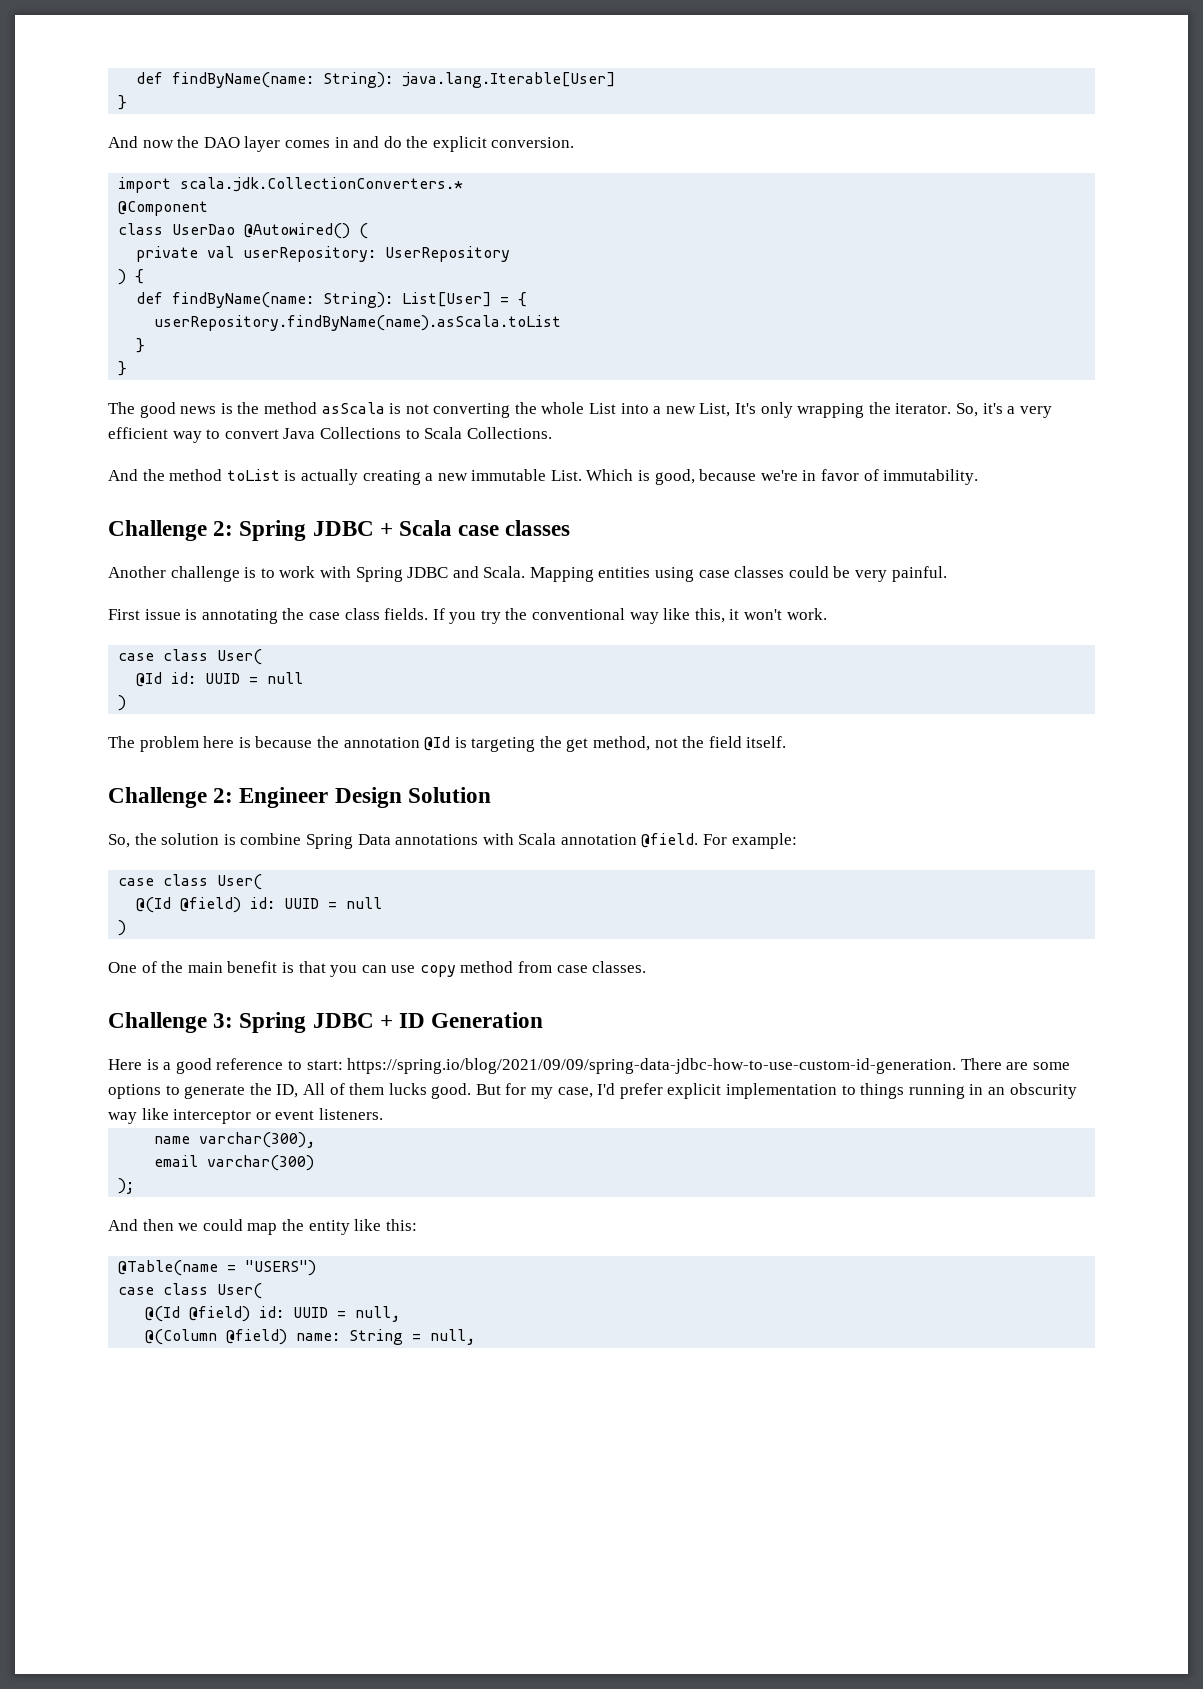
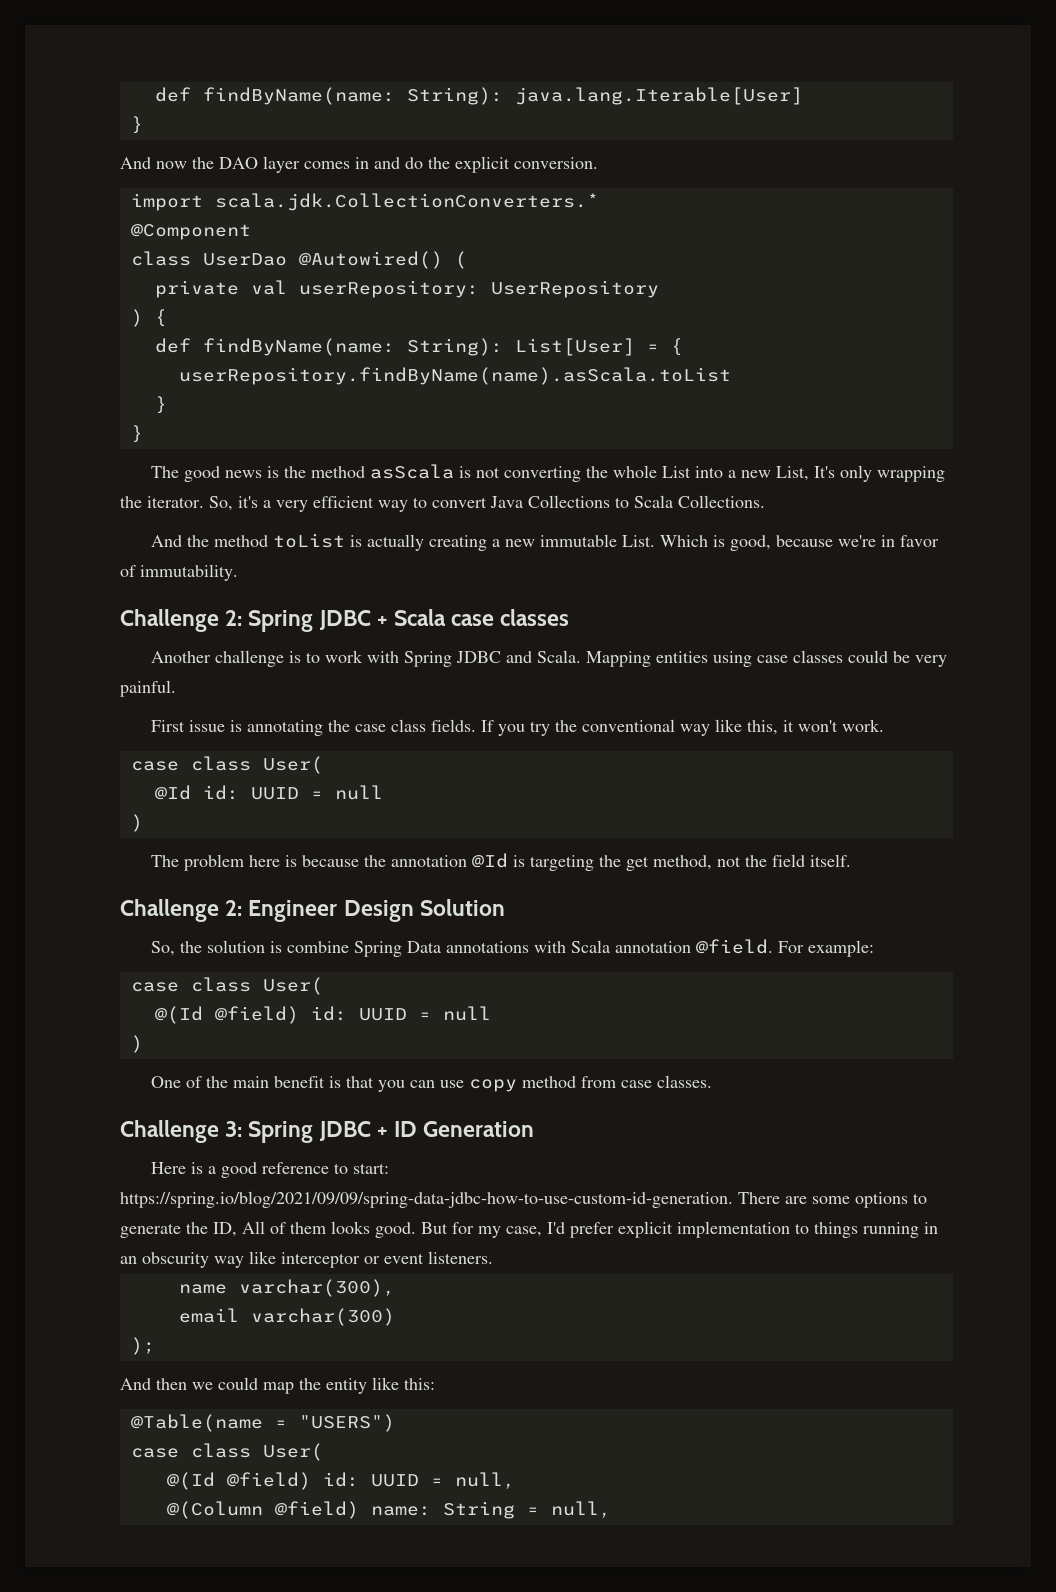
- Here is a good reference to start: https://spring.io/blog/2021/09/09/spring-data-jdbc-how-to-use-custom-id-generation. There are some options to generate the ID, All of them lucks good.
+ Here is a good reference to start: https://spring.io/blog/2021/09/09/spring-data-jdbc-how-to-use-custom-id-generation. There are some options to generate the ID, All of them looks good.

